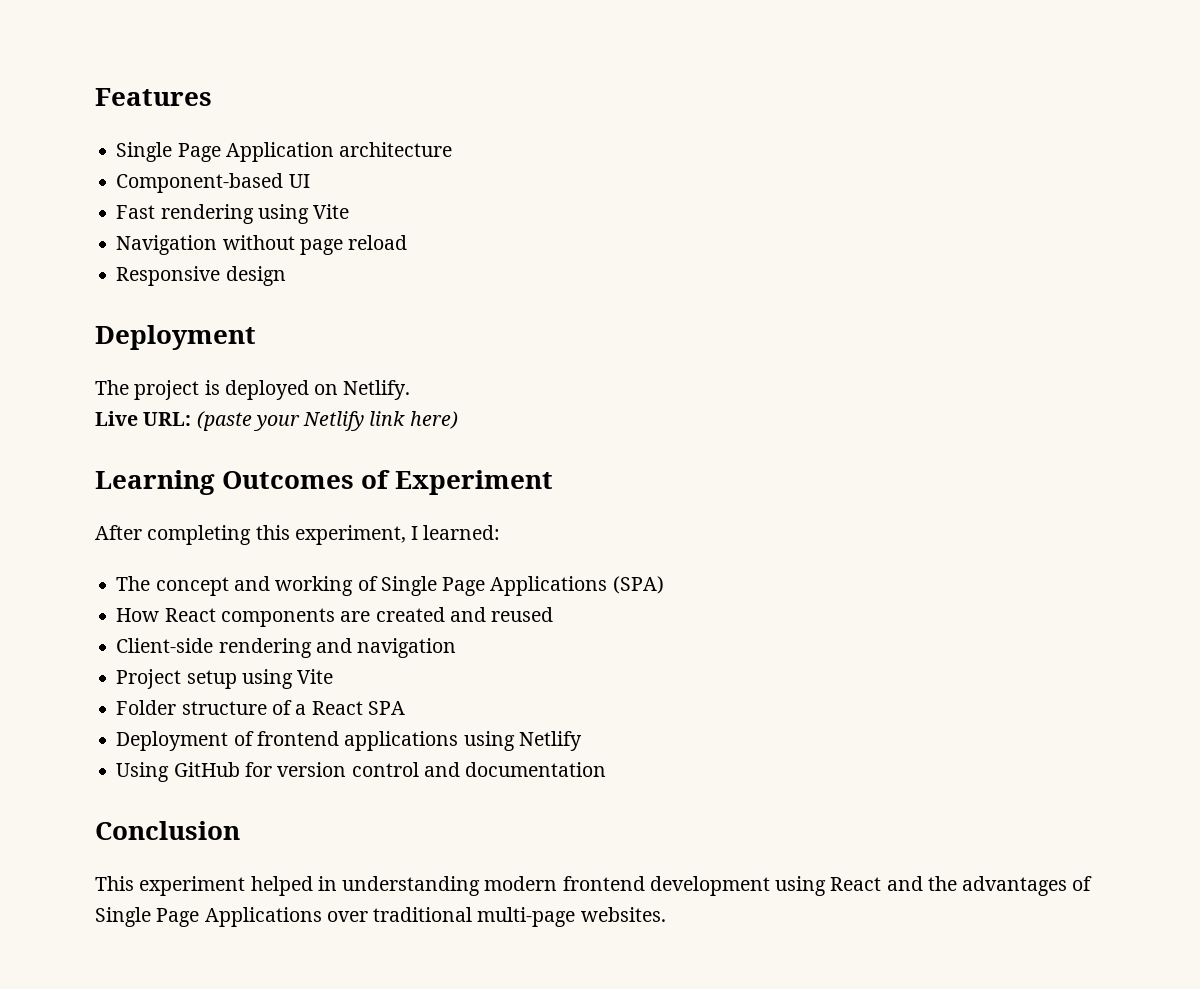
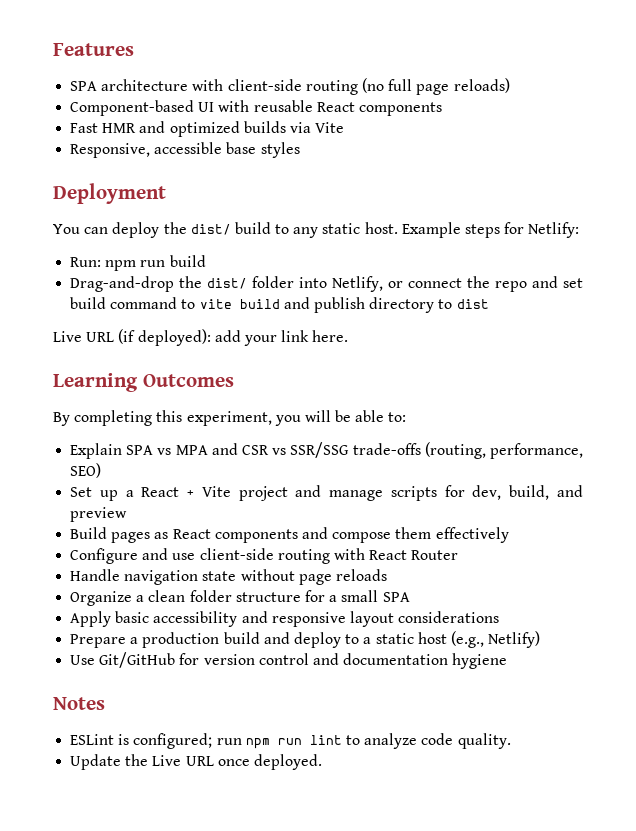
- Single Page Application architecture
- Component-based UI
- Fast rendering using Vite
- Navigation without page reload
- Responsive design
+ SPA architecture with client‑side routing (no full page reloads)
+ Component‑based UI with reusable React components
+ Fast HMR and optimized builds via Vite
+ Responsive, accessible base styles
  Deployment
- The project is deployed on Netlify.
- Live URL: (paste your Netlify link here)
- Learning Outcomes of Experiment
- After completing this experiment, I learned:
- The concept and working of Single Page Applications (SPA)
- How React components are created and reused
- Client-side rendering and navigation
- Project setup using Vite
- Folder structure of a React SPA
- Deployment of frontend applications using Netlify
- Using GitHub for version control and documentation
- Conclusion
- This experiment helped in understanding modern frontend development using React and the advantages of Single Page Applications over traditional multi-page websites.
+ You can deploy the dist/ build to any static host. Example steps for Netlify:
+ Run: npm run build
+ Drag‑and‑drop the dist/ folder into Netlify, or connect the repo and set build command to vite build and publish directory to dist
+ Live URL (if deployed): add your link here.
+ Learning Outcomes
+ By completing this experiment, you will be able to:
+ Explain SPA vs MPA and CSR vs SSR/SSG trade‑offs (routing, performance, SEO)
+ Set up a React + Vite project and manage scripts for dev, build, and preview
+ Build pages as React components and compose them effectively
+ Configure and use client‑side routing with React Router
+ Handle navigation state without page reloads
+ Organize a clean folder structure for a small SPA
+ Apply basic accessibility and responsive layout considerations
+ Prepare a production build and deploy to a static host (e.g., Netlify)
+ Use Git/GitHub for version control and documentation hygiene
+ Notes
+ ESLint is configured; run npm run lint to analyze code quality.
+ Update the Live URL once deployed.

